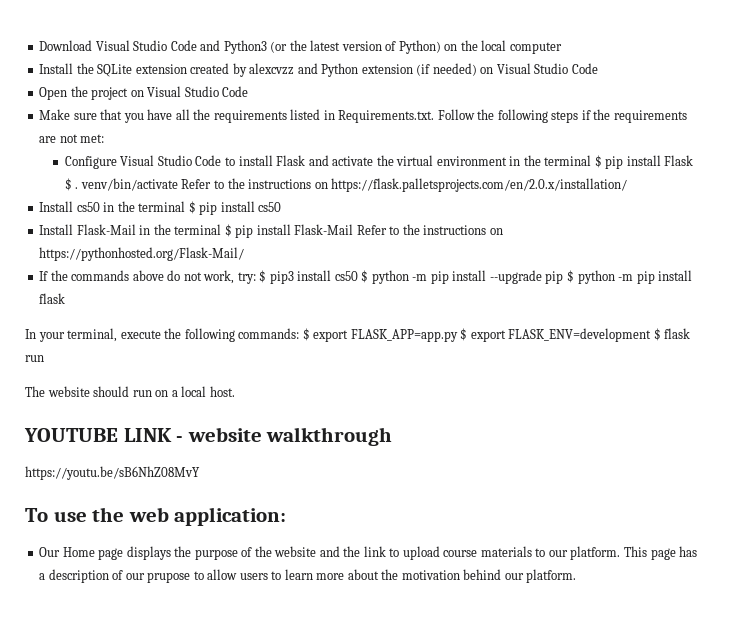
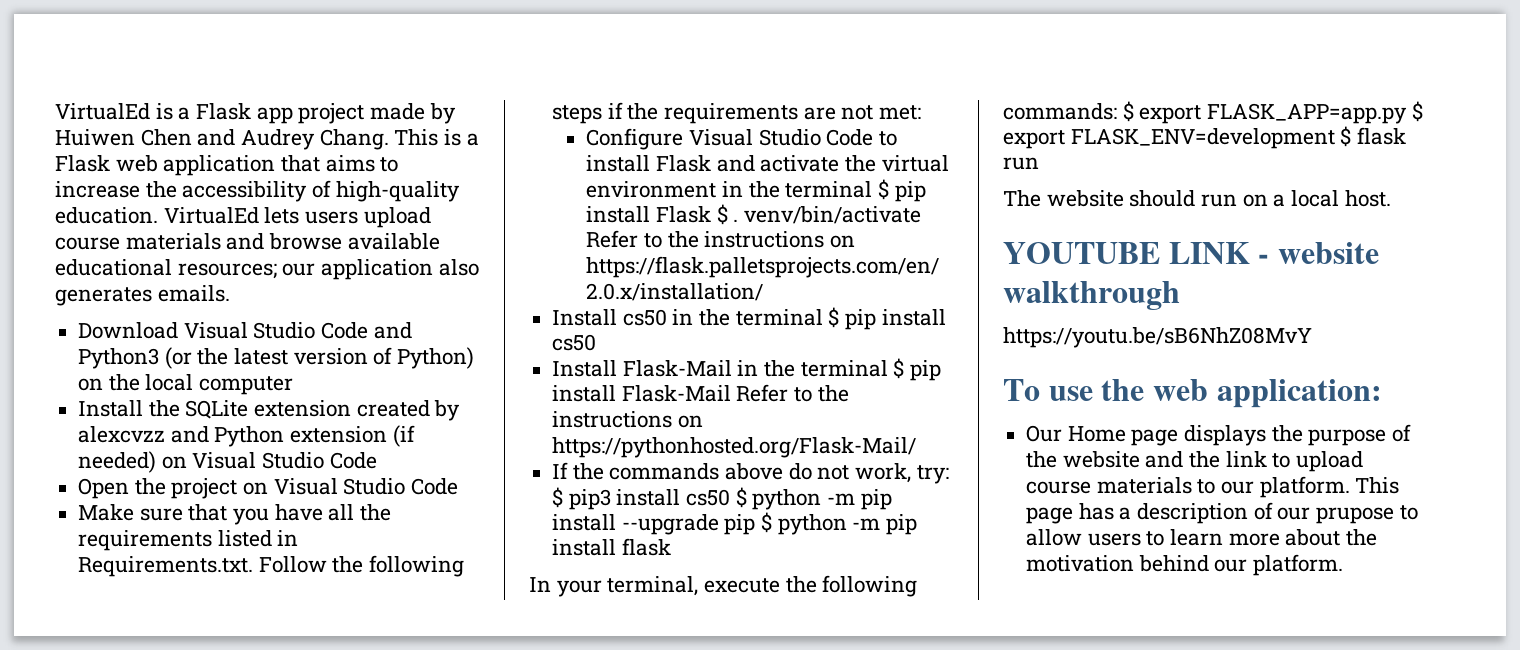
+ VirtualEd is a Flask app project made by Huiwen Chen and Audrey Chang. This is a Flask web application that aims to increase the accessibility of high-quality education. VirtualEd lets users upload course materials and browse available educational resources; our application also generates emails.

